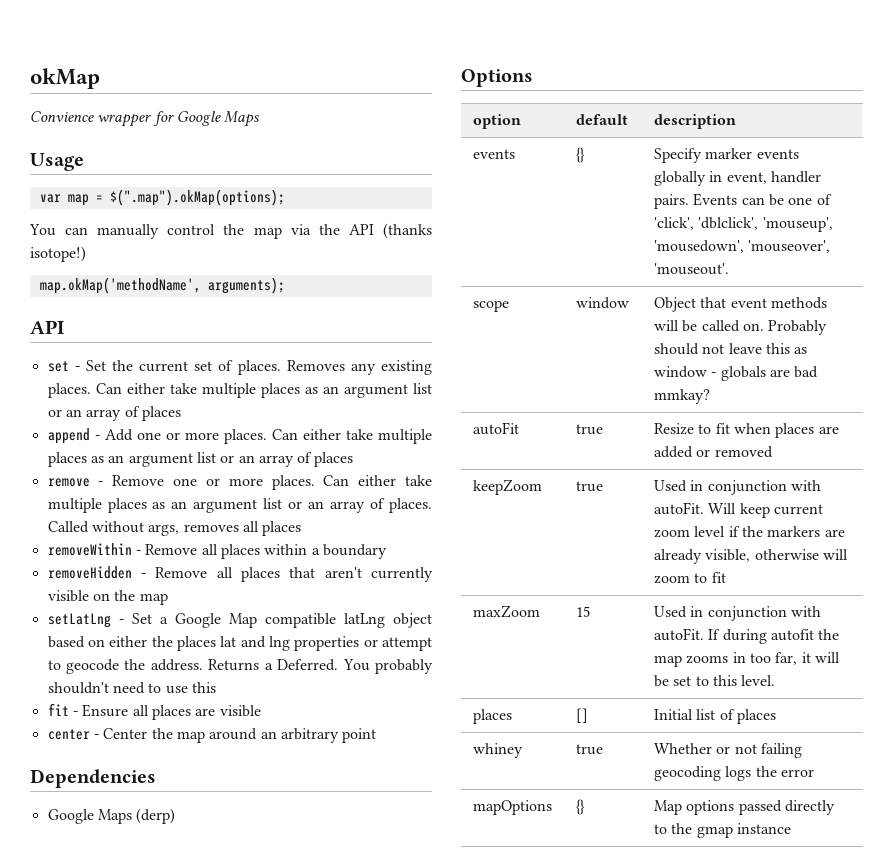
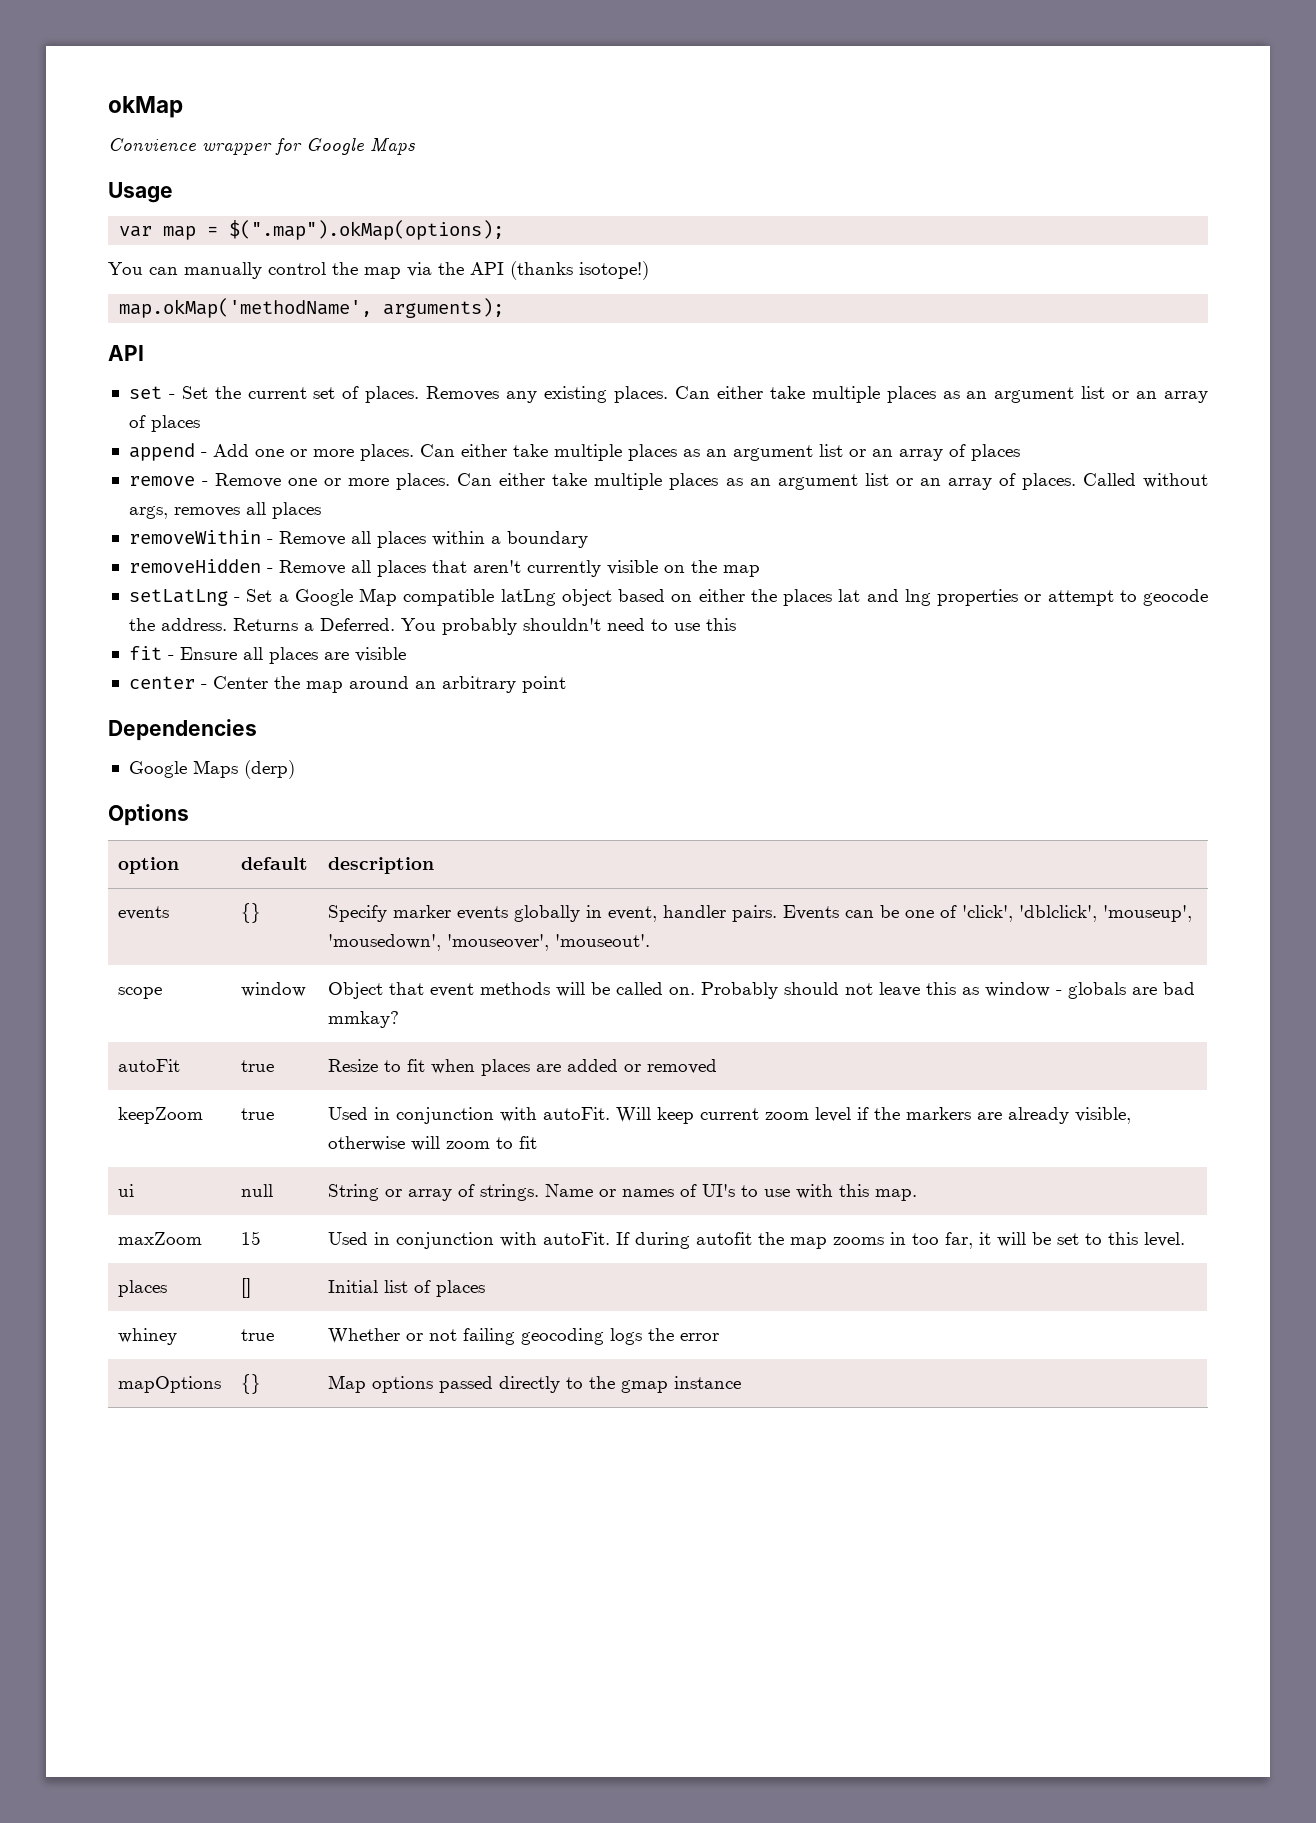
+ ui | null | String or array of strings. Name or names of UI's to use with this map.

